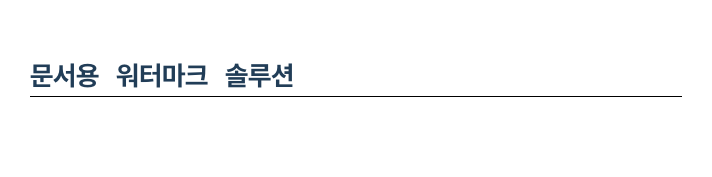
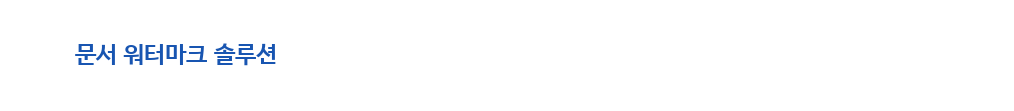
- 문서용 워터마크 솔루션
+ 문서 워터마크 솔루션

